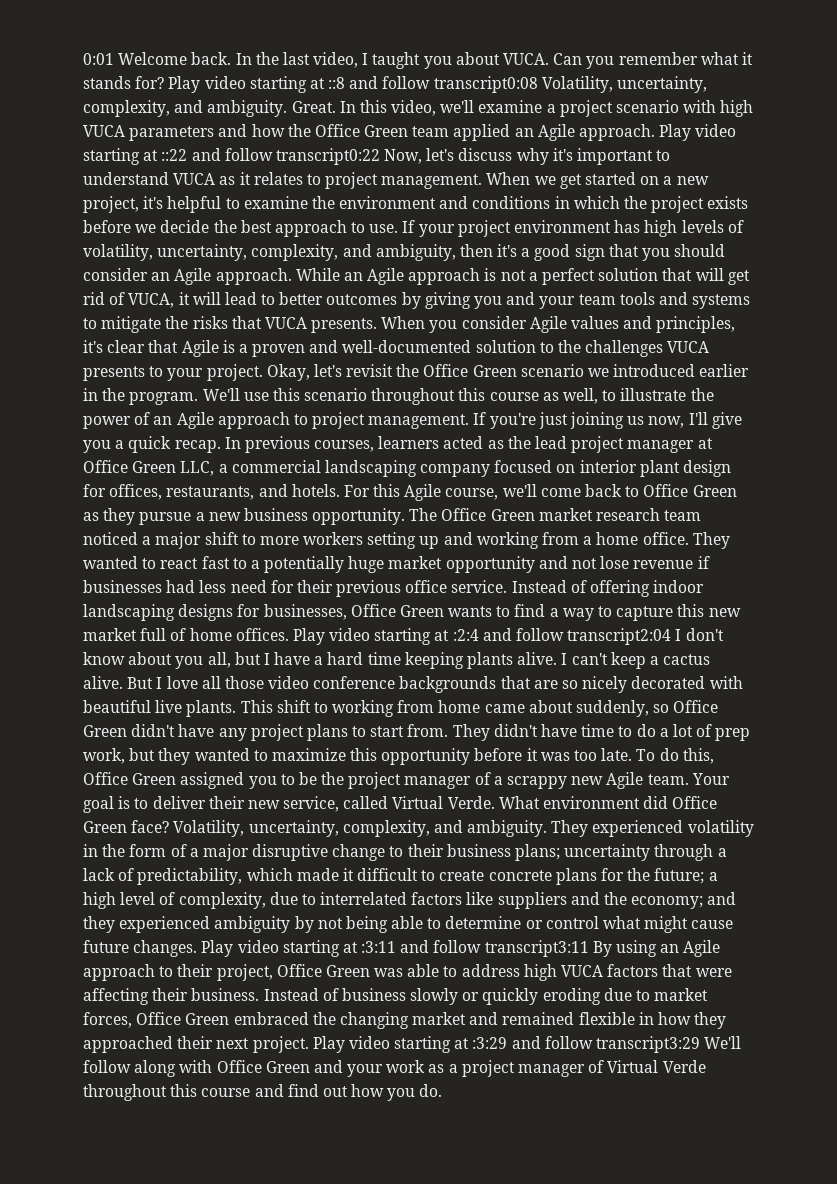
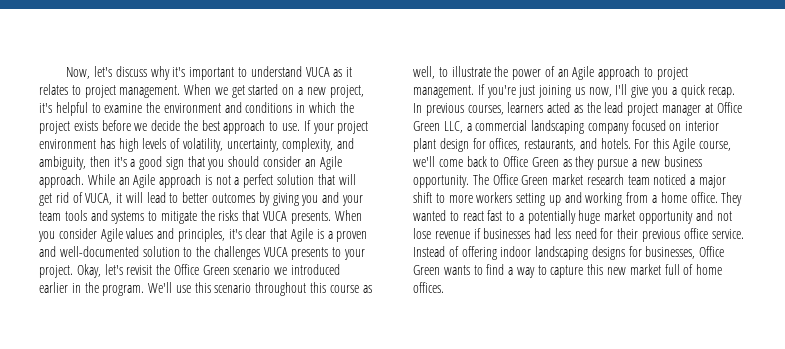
- 0:01 Welcome back. In the last video, I taught you about VUCA. Can you remember what it stands for? Play video starting at ::8 and follow transcript0:08 Volatility, uncertainty, complexity, and ambiguity. Great. In this video, we'll examine a project scenario with high VUCA parameters and how the Office Green team applied an Agile approach. Play video starting at ::22 and follow transcript0:22 Now, let's discuss why it's important to understand VUCA as it relates to project management.
+ Now, let's discuss why it's important to understand VUCA as it relates to project management.
- Play video starting at :2:4 and follow transcript2:04 I don't know about you all, but I have a hard time keeping plants alive. I can't keep a cactus alive. But I love all those video conference backgrounds that are so nicely decorated with beautiful live plants. This shift to working from home came about suddenly, so Office Green didn't have any project plans to start from. They didn't have time to do a lot of prep work, but they wanted to maximize this opportunity before it was too late. To do this, Office Green assigned you to be the project manager of a scrappy new Agile team. Your goal is to deliver their new service, called Virtual Verde. What environment did Office Green face? Volatility, uncertainty, complexity, and ambiguity. They experienced volatility in the form of a major disruptive change to their business plans; uncertainty through a lack of predictability, which made it difficult to create concrete plans for the future; a high level of complexity, due to interrelated factors like suppliers and the economy; and they experienced ambiguity by not being able to determine or control what might cause future changes. Play video starting at :3:11 and follow transcript3:11 By using an Agile approach to their project, Office Green was able to address high VUCA factors that were affecting their business. Instead of business slowly or quickly eroding due to market forces, Office Green embraced the changing market and remained flexible in how they approached their next project. Play video starting at :3:29 and follow transcript3:29 We'll follow along with Office Green and your work as a project manager of Virtual Verde throughout this course and find out how you do.

